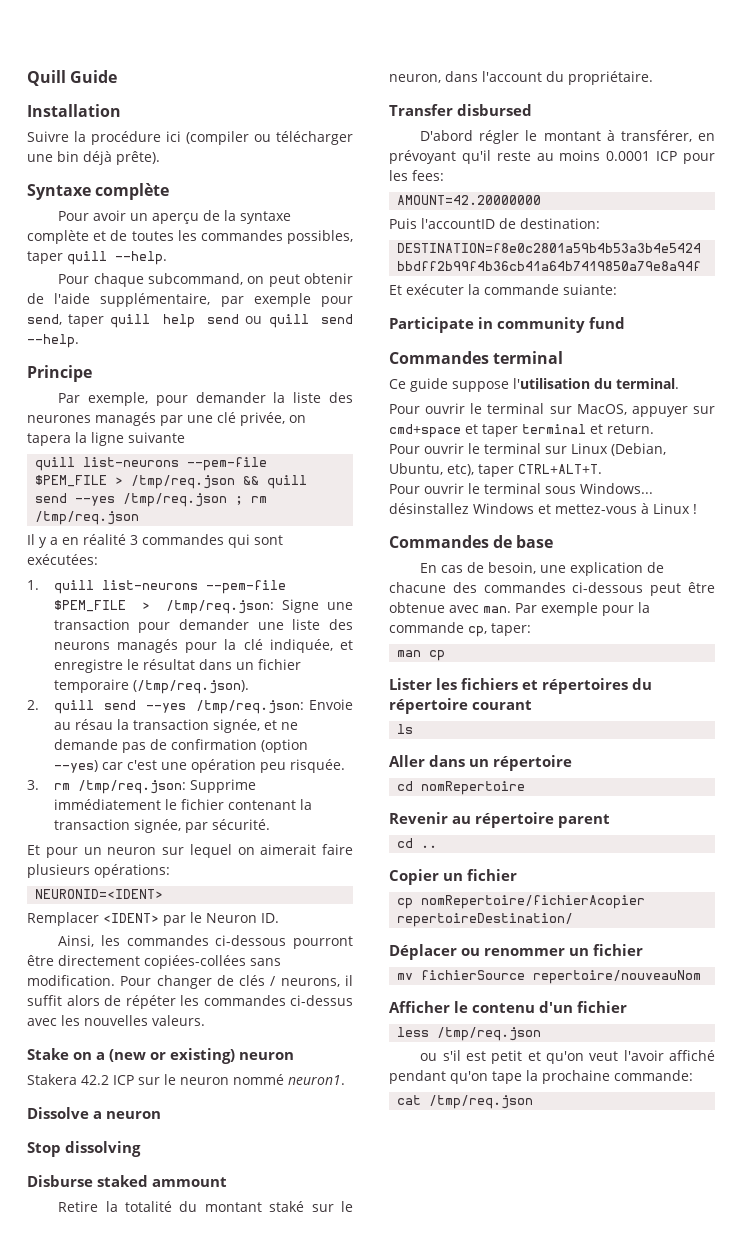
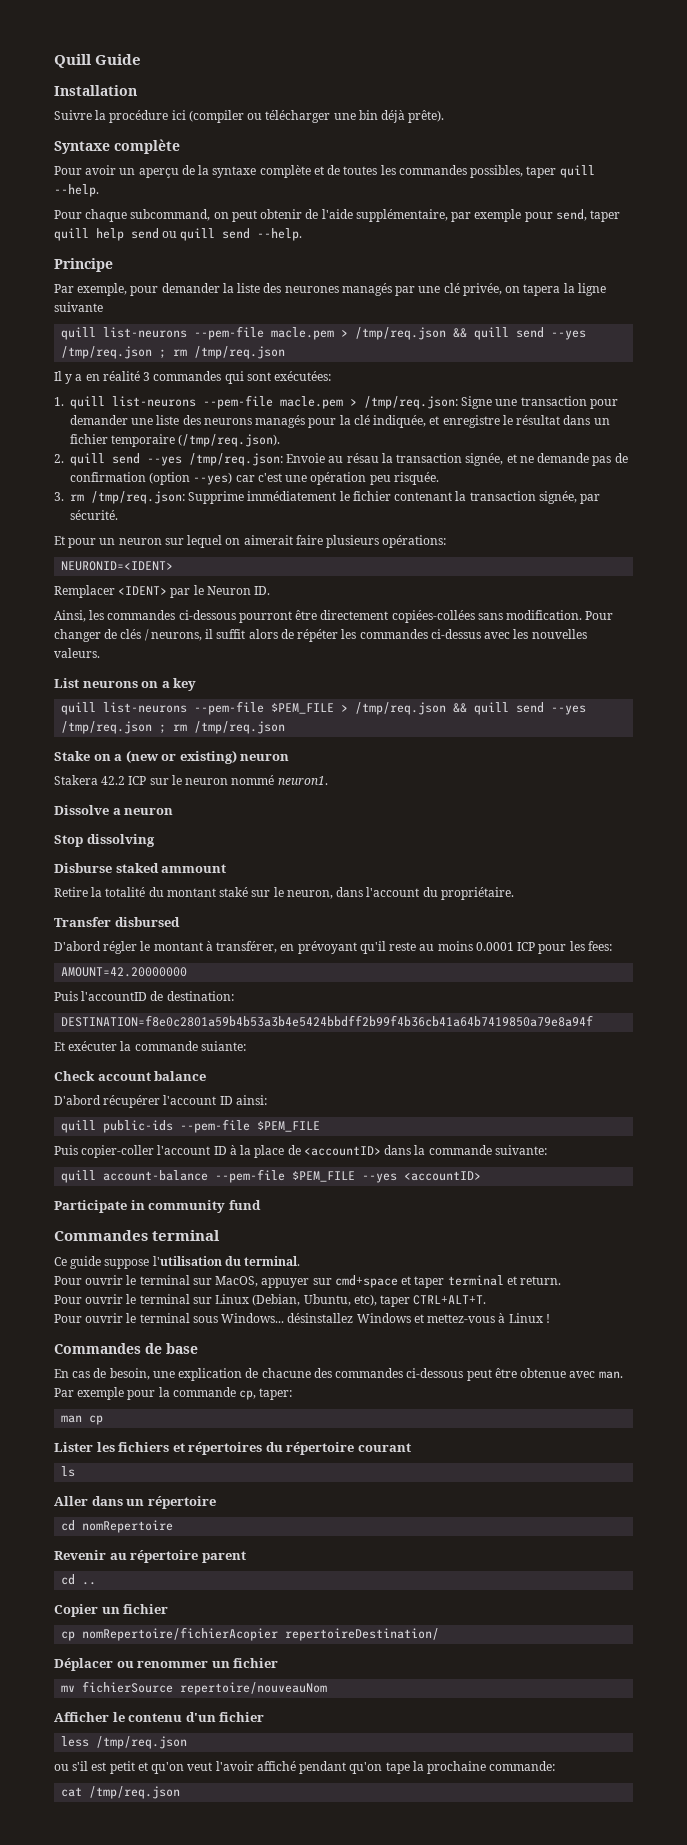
- quill list-neurons --pem-file $PEM_FILE > /tmp/req.json && quill send --yes /tmp/req.json ; rm /tmp/req.json
+ quill list-neurons --pem-file macle.pem > /tmp/req.json && quill send --yes /tmp/req.json ; rm /tmp/req.json
- 1. quill list-neurons --pem-file $PEM_FILE > /tmp/req.json: Signe une transaction pour demander une liste des neurons managés pour la clé indiquée, et enregistre le résultat dans un fichier temporaire (/tmp/req.json).
+ 1. quill list-neurons --pem-file macle.pem > /tmp/req.json: Signe une transaction pour demander une liste des neurons managés pour la clé indiquée, et enregistre le résultat dans un fichier temporaire (/tmp/req.json).
+ List neurons on a key
+ quill list-neurons --pem-file $PEM_FILE > /tmp/req.json && quill send --yes /tmp/req.json ; rm /tmp/req.json
+ Check account balance
+ D'abord récupérer l'account ID ainsi:
+ quill public-ids --pem-file $PEM_FILE
+ Puis copier-coller l'account ID à la place de <accountID> dans la commande suivante:
+ quill account-balance --pem-file $PEM_FILE --yes <accountID>

